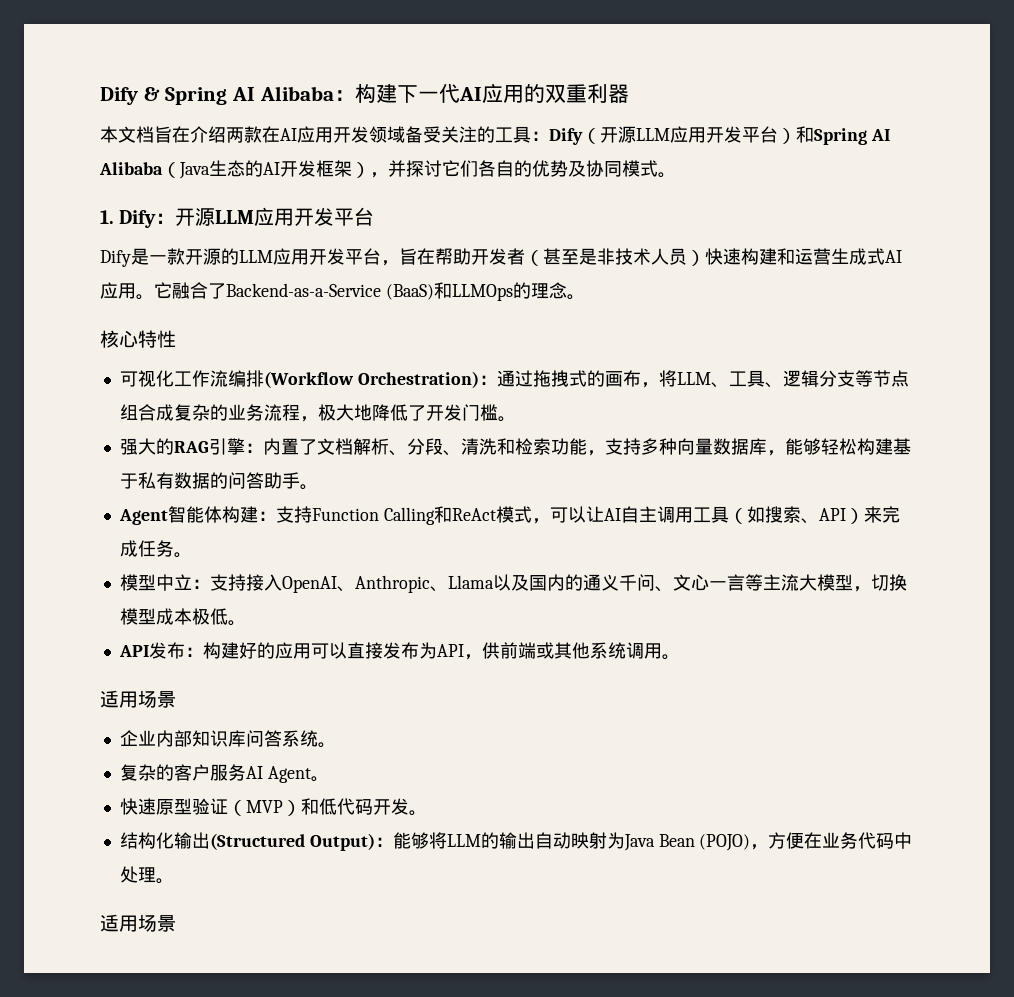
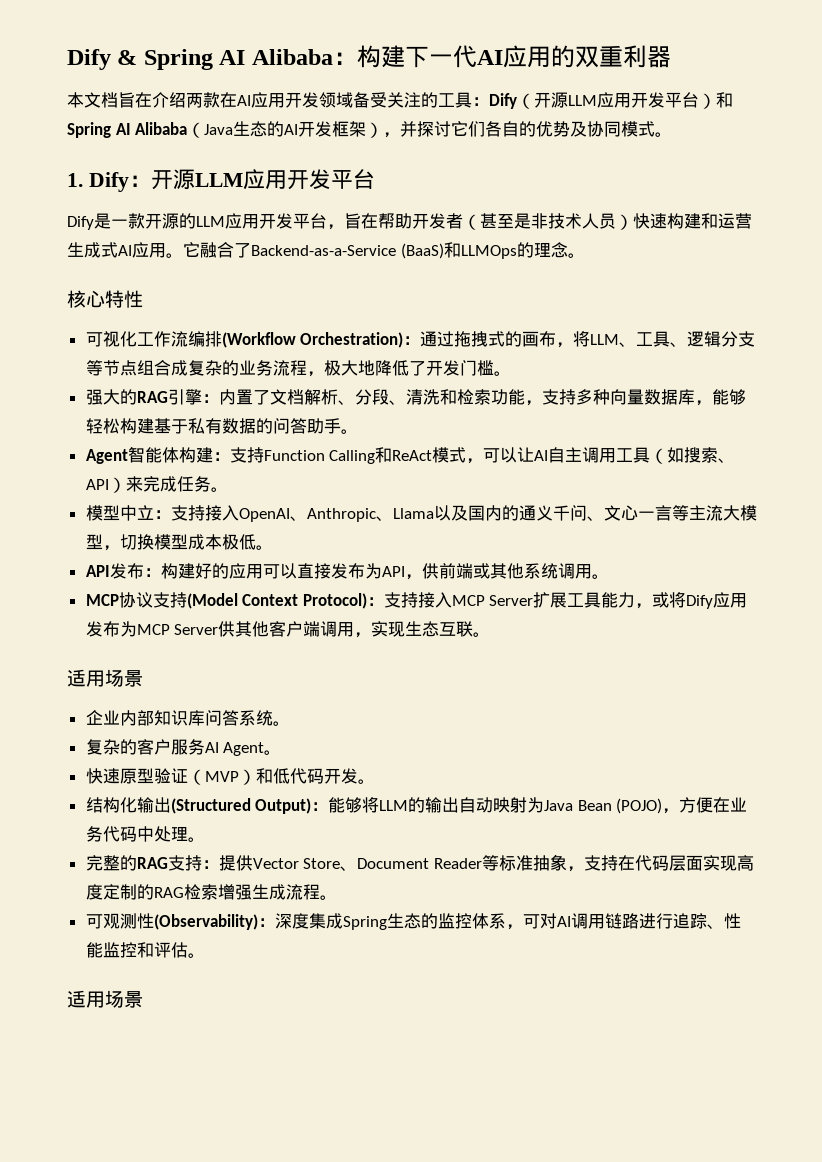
+ MCP协议支持(Model Context Protocol)：支持接入MCP Server扩展工具能力，或将Dify应用发布为MCP Server供其他客户端调用，实现生态互联。
+ 完整的RAG支持：提供Vector Store、Document Reader等标准抽象，支持在代码层面实现高度定制的RAG检索增强生成流程。
+ 可观测性(Observability)：深度集成Spring生态的监控体系，可对AI调用链路进行追踪、性能监控和评估。

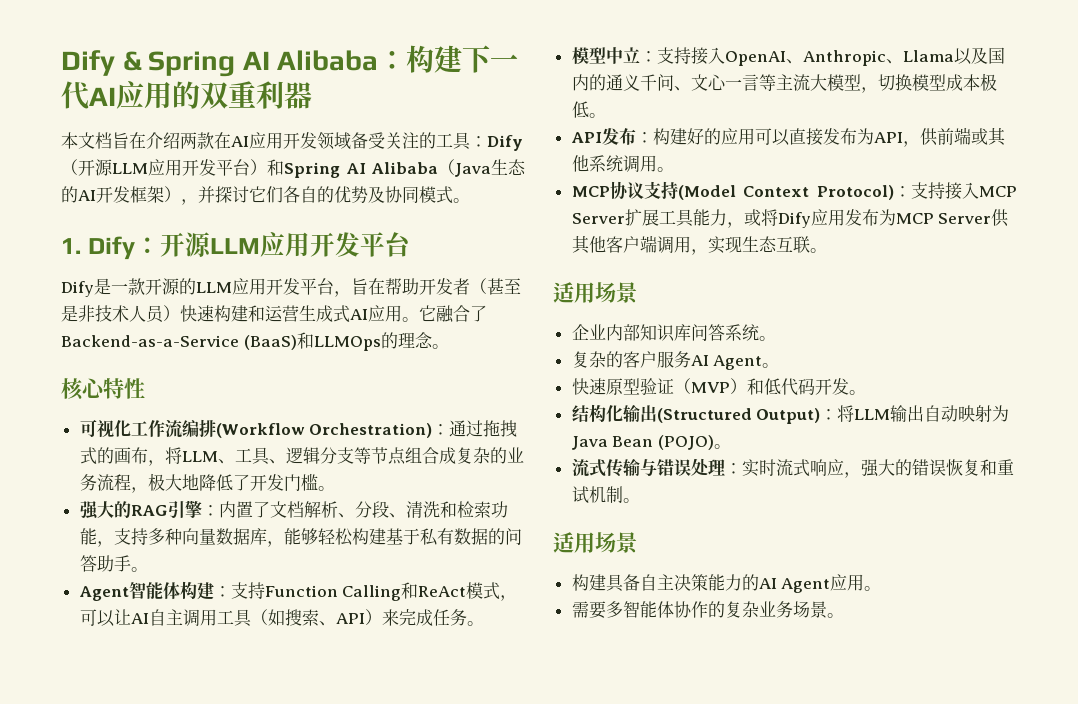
- 结构化输出(Structured Output)：能够将LLM的输出自动映射为Java Bean (POJO)，方便在业务代码中处理。
- 完整的RAG支持：提供Vector Store、Document Reader等标准抽象，支持在代码层面实现高度定制的RAG检索增强生成流程。
- 可观测性(Observability)：深度集成Spring生态的监控体系，可对AI调用链路进行追踪、性能监控和评估。
+ 结构化输出(Structured Output)：将LLM输出自动映射为Java Bean (POJO)。
+ 流式传输与错误处理：实时流式响应，强大的错误恢复和重试机制。
  适用场景
+ 构建具备自主决策能力的AI Agent应用。
+ 需要多智能体协作的复杂业务场景。

